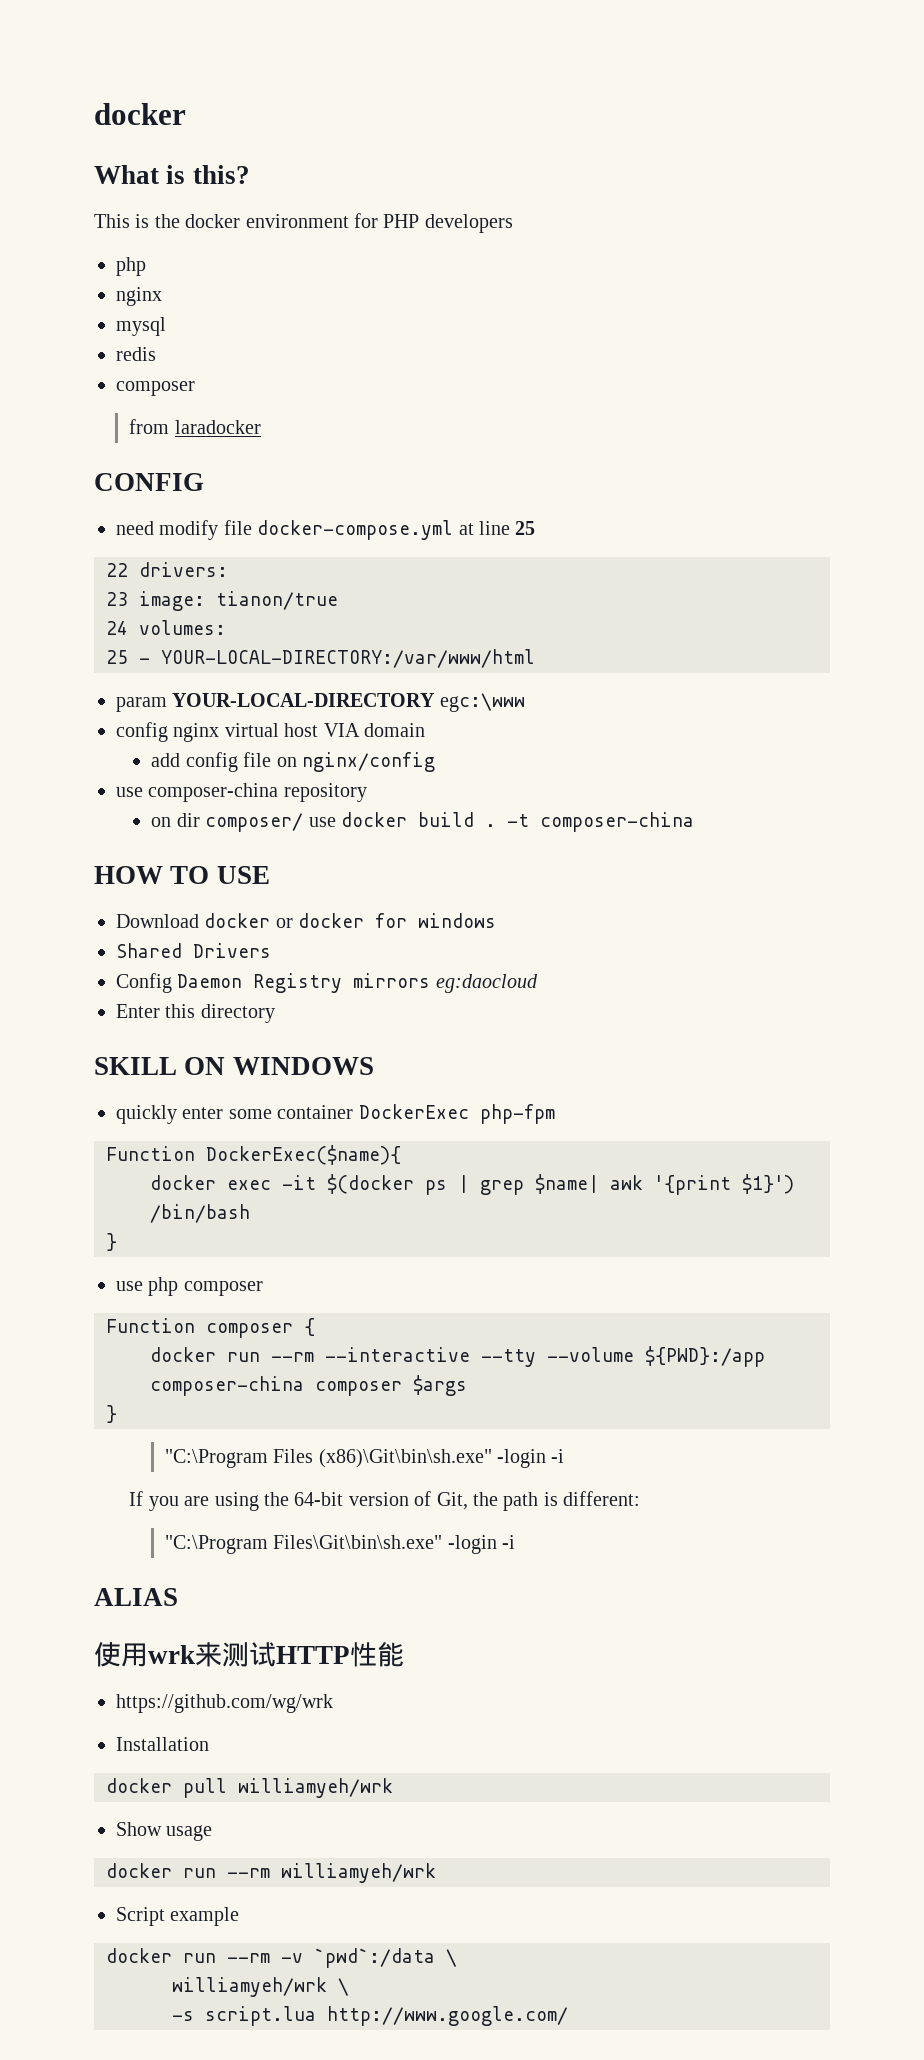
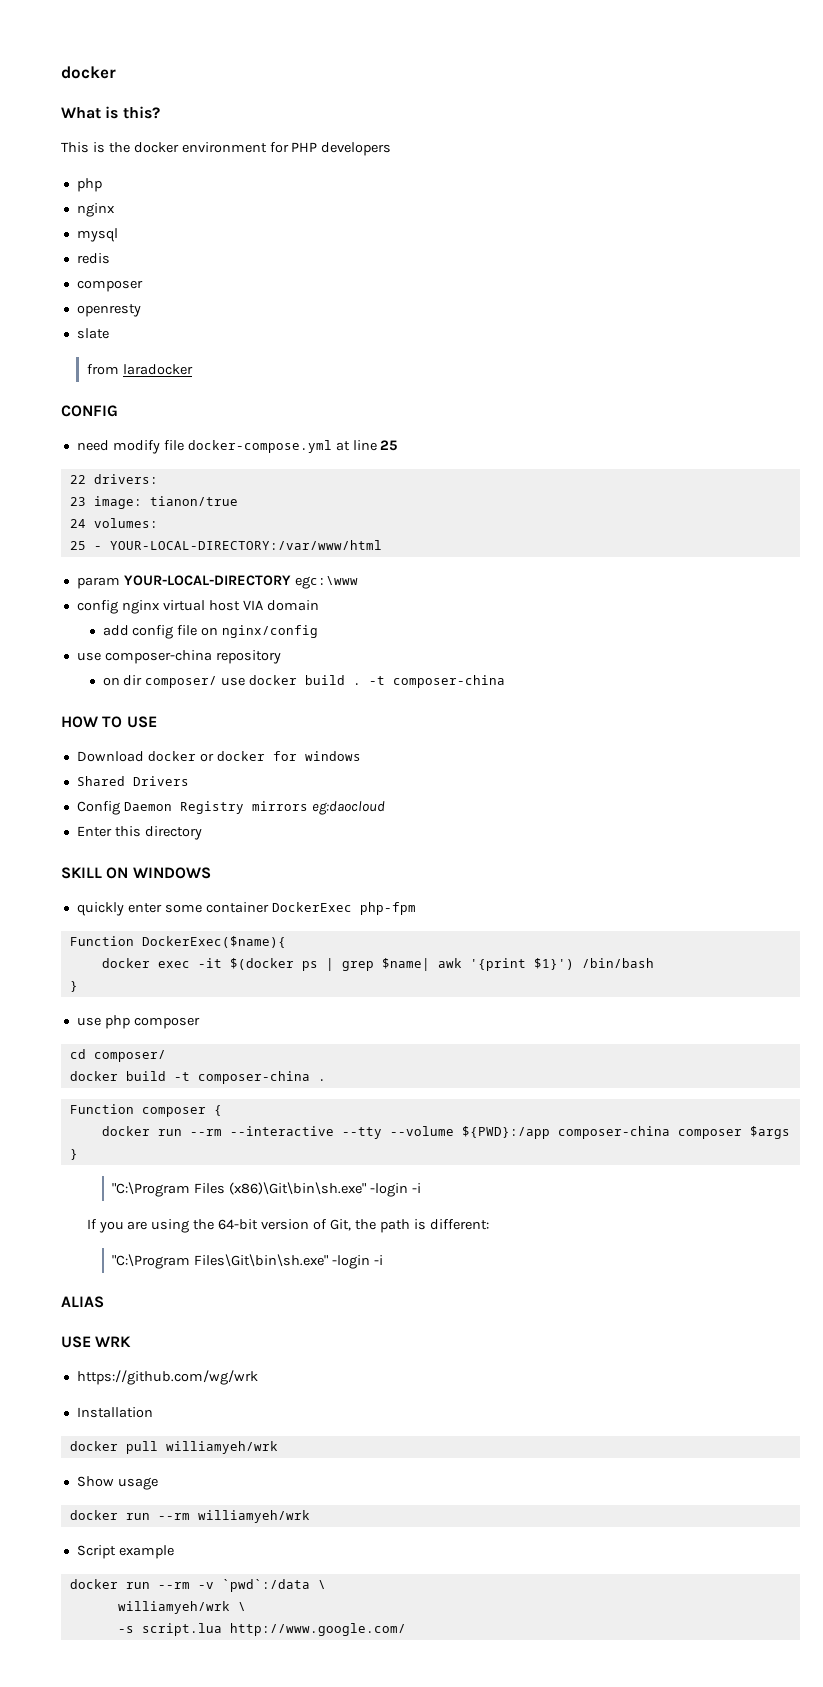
+ openresty
+ slate
+ cd composer/
+ docker build -t composer-china .
- 使用wrk来测试HTTP性能
+ USE WRK

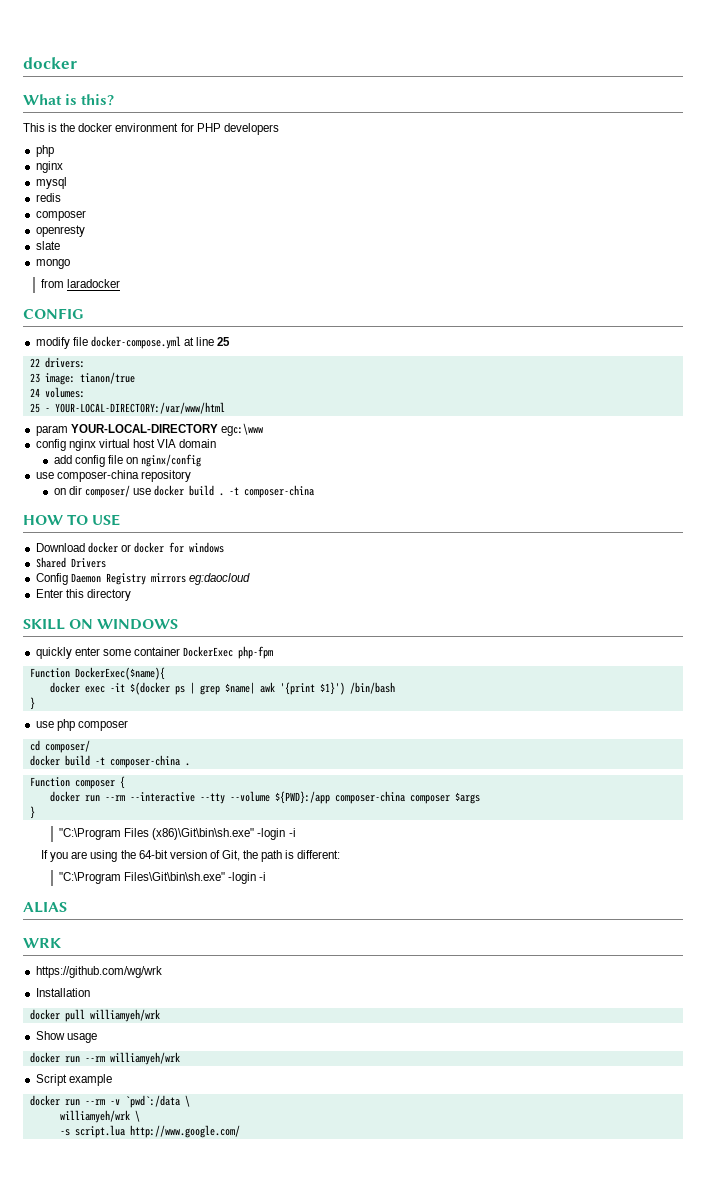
+ mongo
- need modify file docker-compose.yml at line 25
+ modify file docker-compose.yml at line 25
- USE WRK
+ WRK

